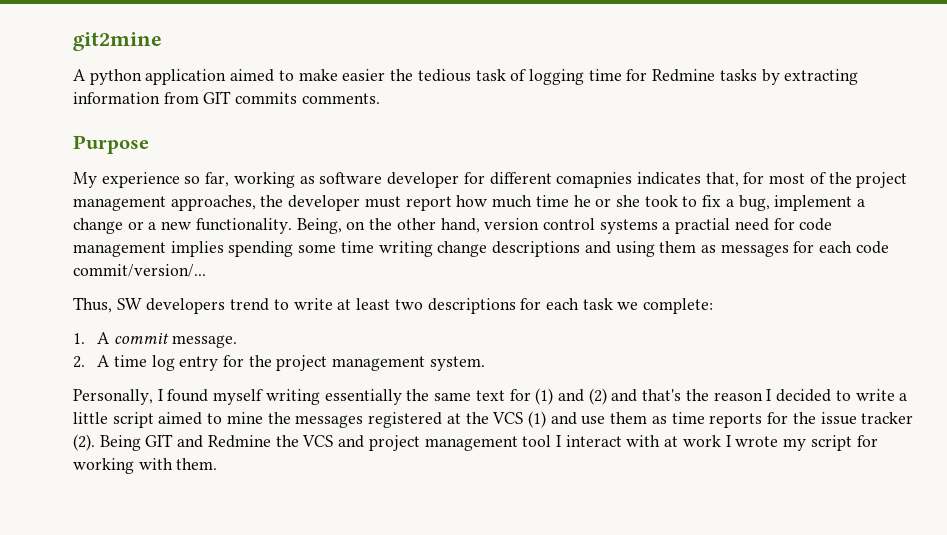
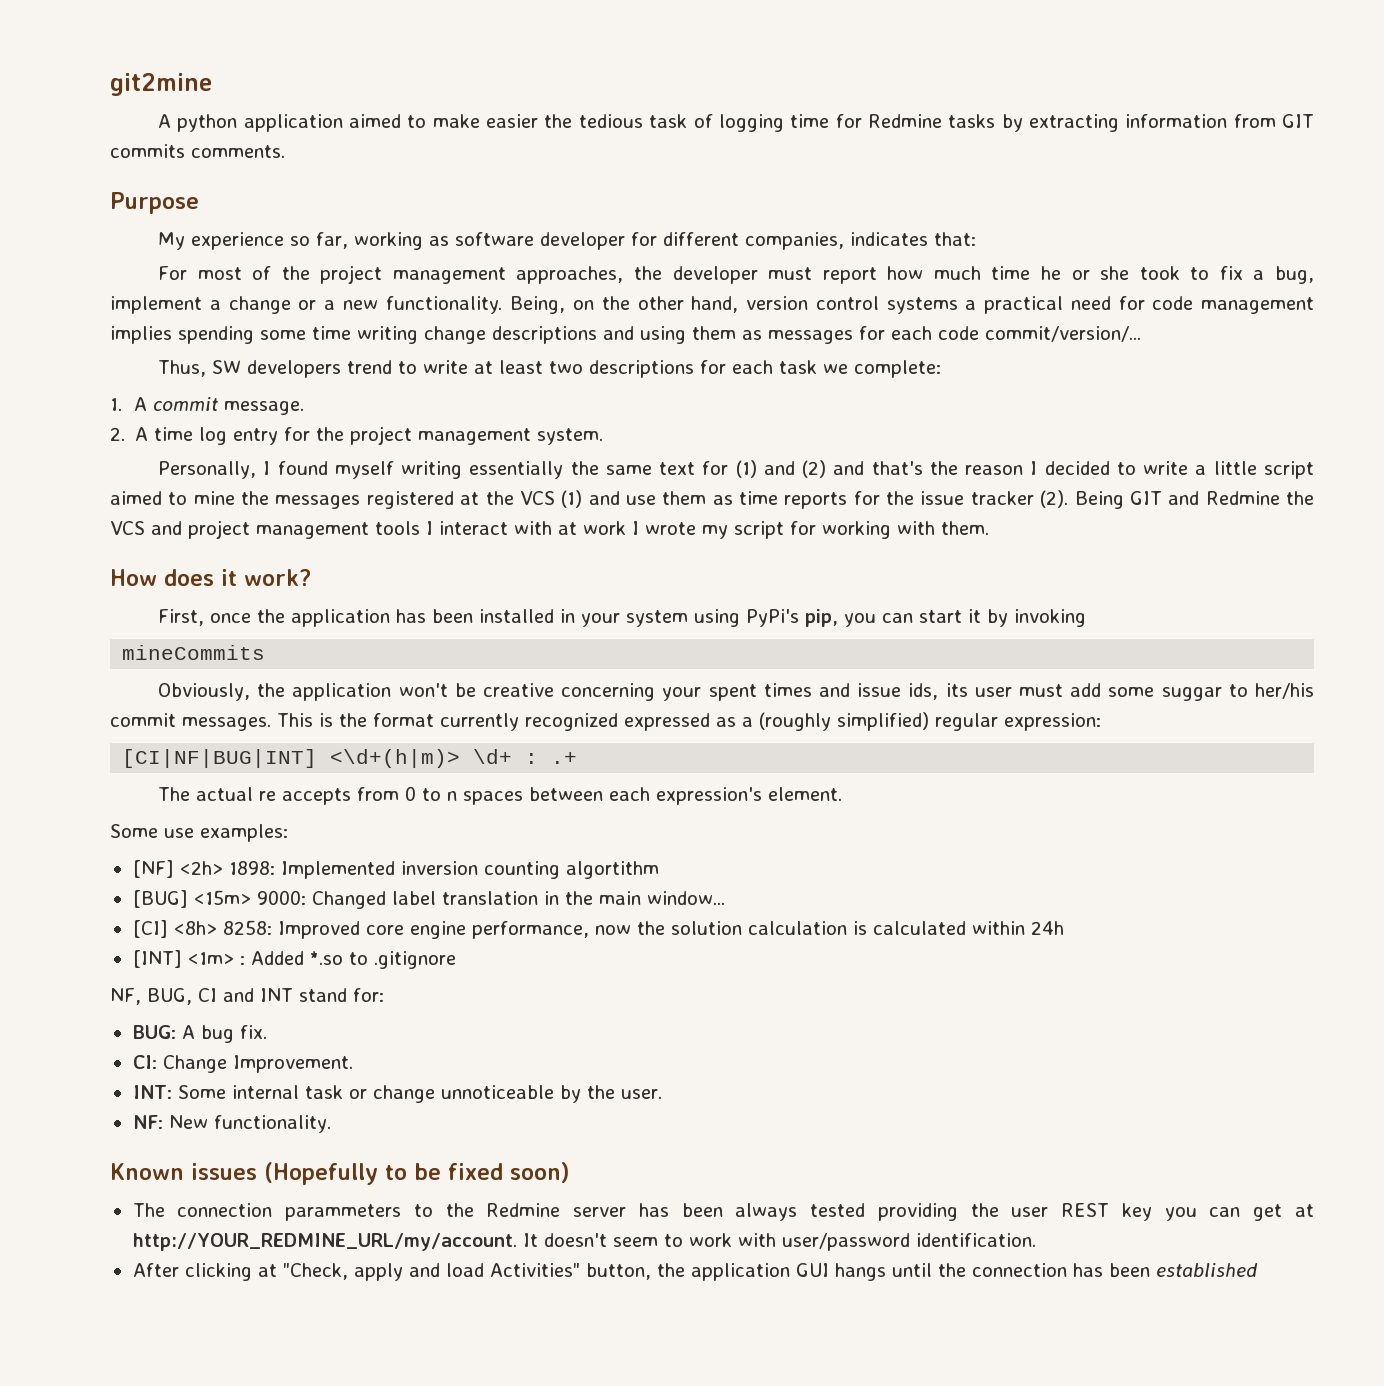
- My experience so far, working as software developer for different comapnies indicates that, for most of the project management approaches, the developer must report how much time he or she took to fix a bug, implement a change or a new functionality.
+ My experience so far, working as software developer for different companies, indicates that:
+ For most of the project management approaches, the developer must report how much time he or she took to fix a bug, implement a change or a new functionality.
- Being, on the other hand, version control systems a practial need for code management implies spending some time writing change descriptions and using them as messages for each code commit/version/...
+ Being, on the other hand, version control systems a practical need for code management implies spending some time writing change descriptions and using them as messages for each code commit/version/...
- Being GIT and Redmine the VCS and project management tool I interact with at work I wrote my script for working with them.
+ Being GIT and Redmine the VCS and project management tools I interact with at work I wrote my script for working with them.
+ How does it work?
+ First, once the application has been installed in your system using PyPi's pip, you can start it by invoking
+ mineCommits
+ Obviously, the application won't be creative concerning your spent times and issue ids, its user must add some suggar to her/his commit messages. This is the format currently recognized expressed as a (roughly simplified) regular expression:
+ [CI|NF|BUG|INT] <\d+(h|m)> \d+ : .+
+ The actual re accepts from 0 to n spaces between each expression's element.
+ Some use examples:
+ [NF] <2h> 1898: Implemented inversion counting algortithm
+ [BUG] <15m> 9000: Changed label translation in the main window...
+ [CI] <8h> 8258: Improved core engine performance, now the solution calculation is calculated within 24h
+ [INT] <1m> : Added *.so to .gitignore
+ NF, BUG, CI and INT stand for:
+ BUG: A bug fix.
+ CI: Change Improvement.
+ INT: Some internal task or change unnoticeable by the user.
+ NF: New functionality.
+ Known issues (Hopefully to be fixed soon)
+ The connection parammeters to the Redmine server has been always tested providing the user REST key you can get at http://YOUR_REDMINE_URL/my/account. It doesn't seem to work with user/password identification.
+ After clicking at "Check, apply and load Activities" button, the application GUI hangs until the connection has been established

